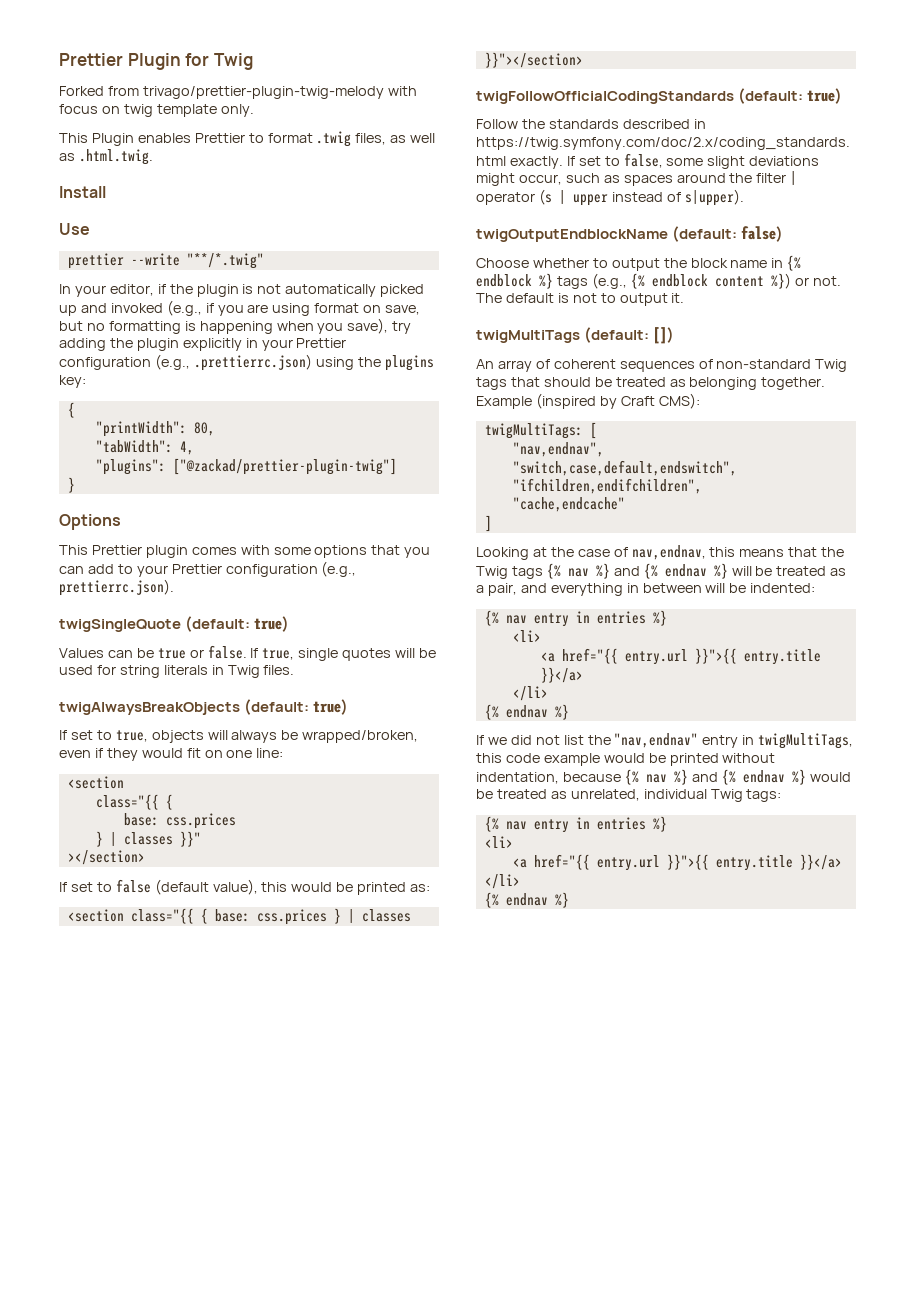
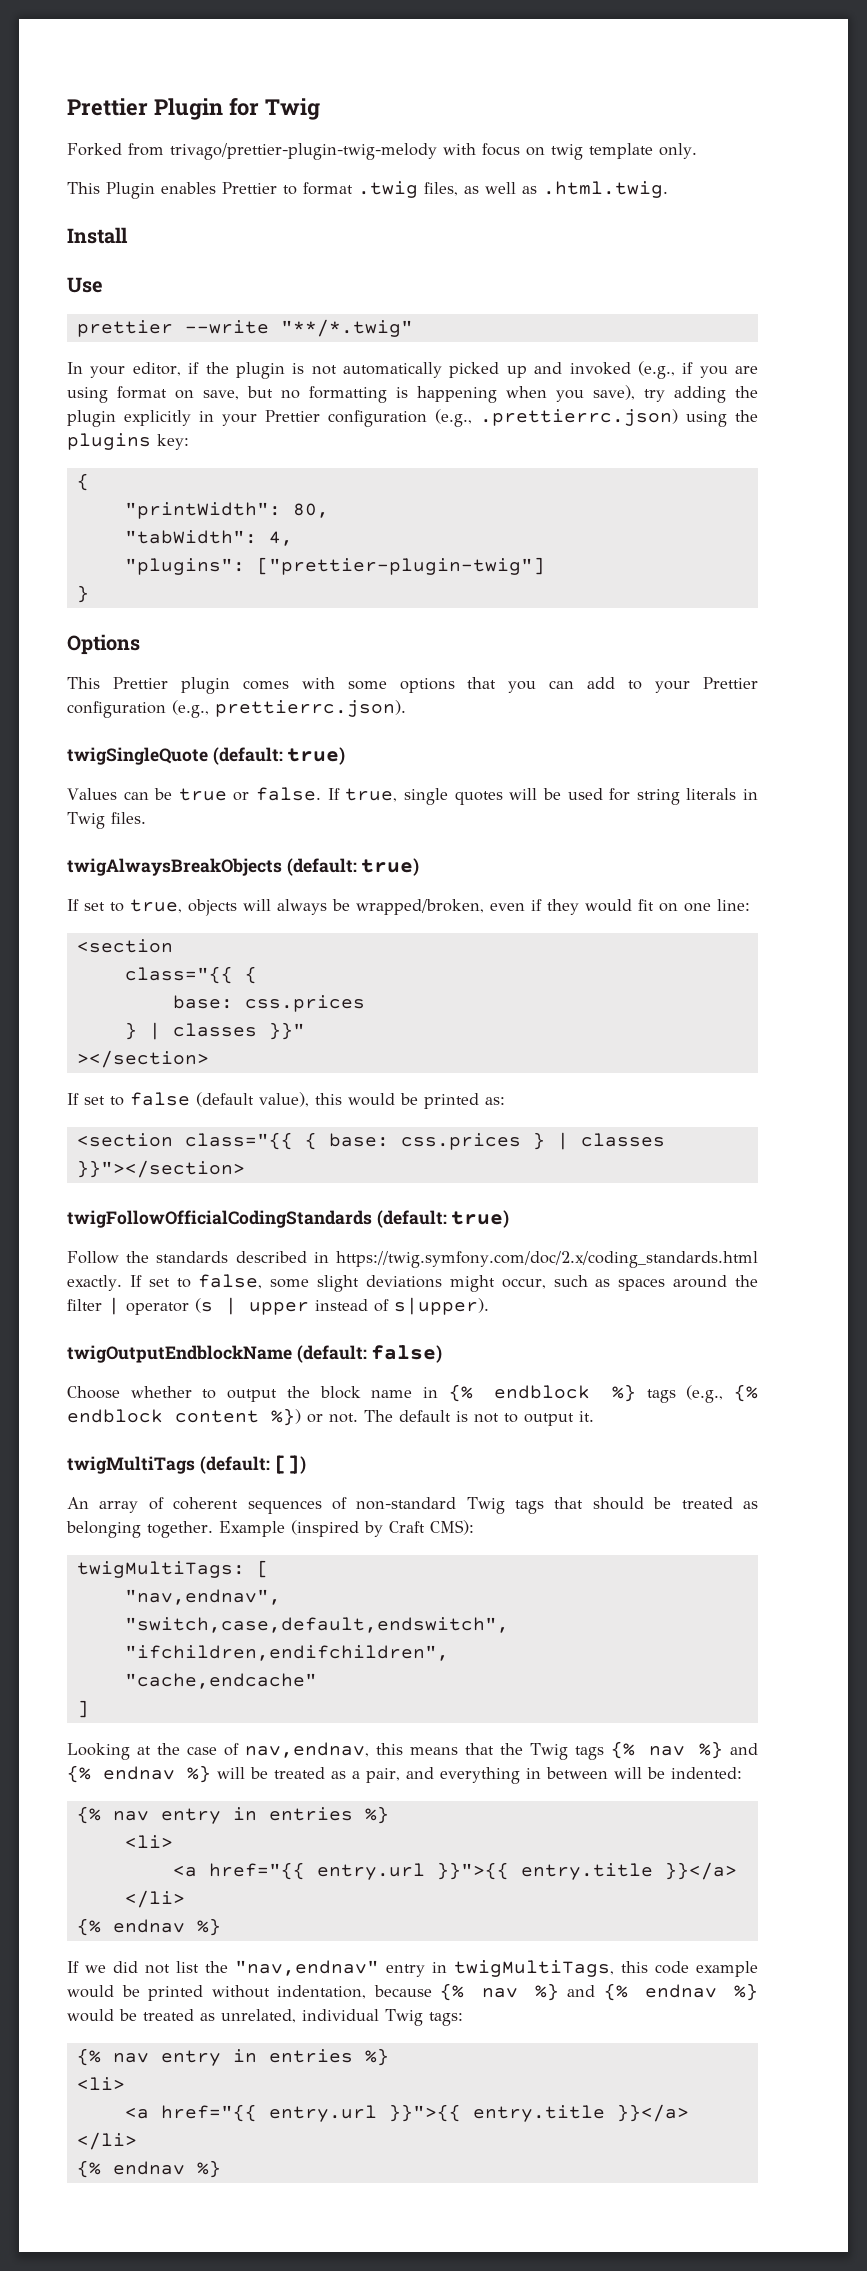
- "plugins": ["@zackad/prettier-plugin-twig"]
+ "plugins": ["prettier-plugin-twig"]

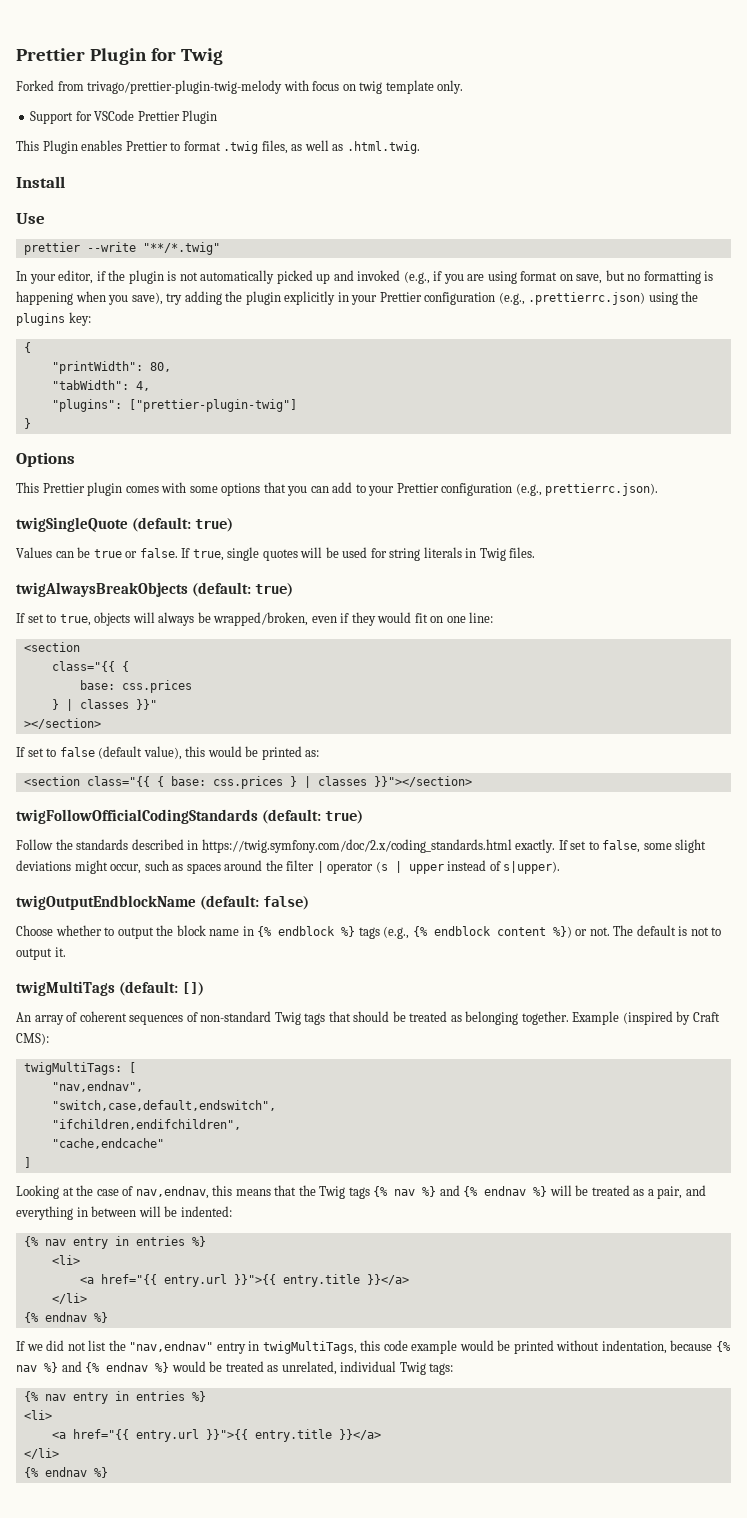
+ Support for VSCode Prettier Plugin

